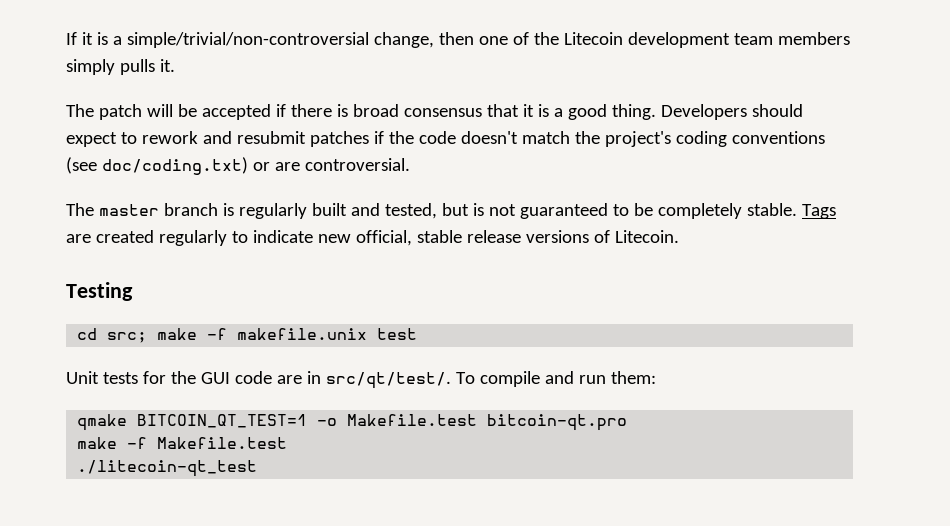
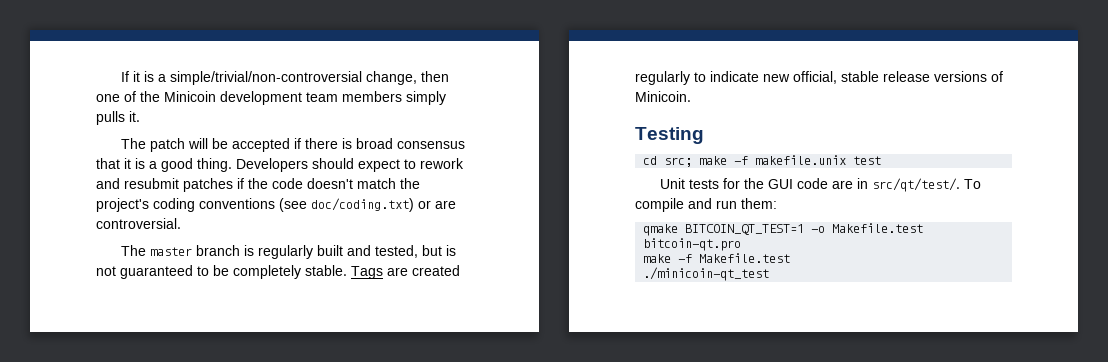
- If it is a simple/trivial/non-controversial change, then one of the Litecoin development team members simply pulls it.
+ If it is a simple/trivial/non-controversial change, then one of the Minicoin development team members simply pulls it.
- Tags are created regularly to indicate new official, stable release versions of Litecoin.
+ Tags are created regularly to indicate new official, stable release versions of Minicoin.
- ./litecoin-qt_test
+ ./minicoin-qt_test

